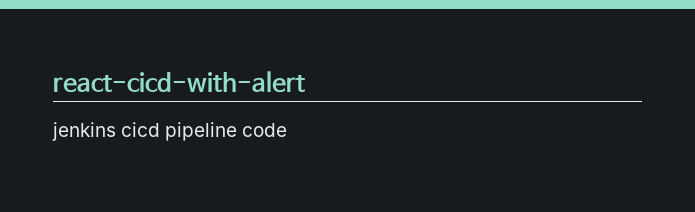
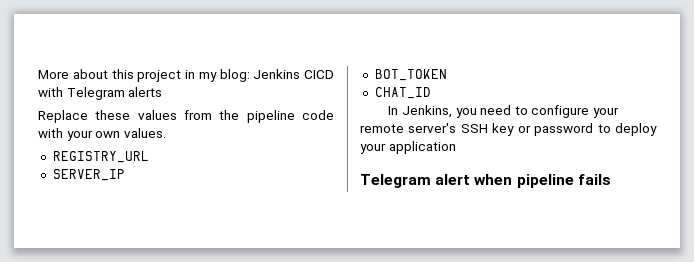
- react-cicd-with-alert
- jenkins cicd pipeline code
+ More about this project in my blog: Jenkins CICD with Telegram alerts
+ Replace these values from the pipeline code with your own values.
+ REGISTRY_URL
+ SERVER_IP
+ BOT_TOKEN
+ CHAT_ID
+ In Jenkins, you need to configure your remote server's SSH key or password to deploy your application
+ Telegram alert when pipeline fails

